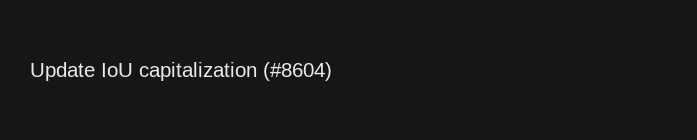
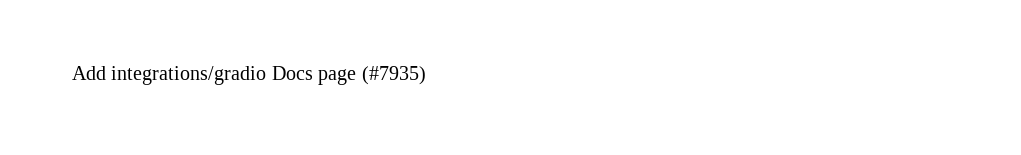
- Update IoU capitalization (#8604)
+ Add integrations/gradio Docs page (#7935)

